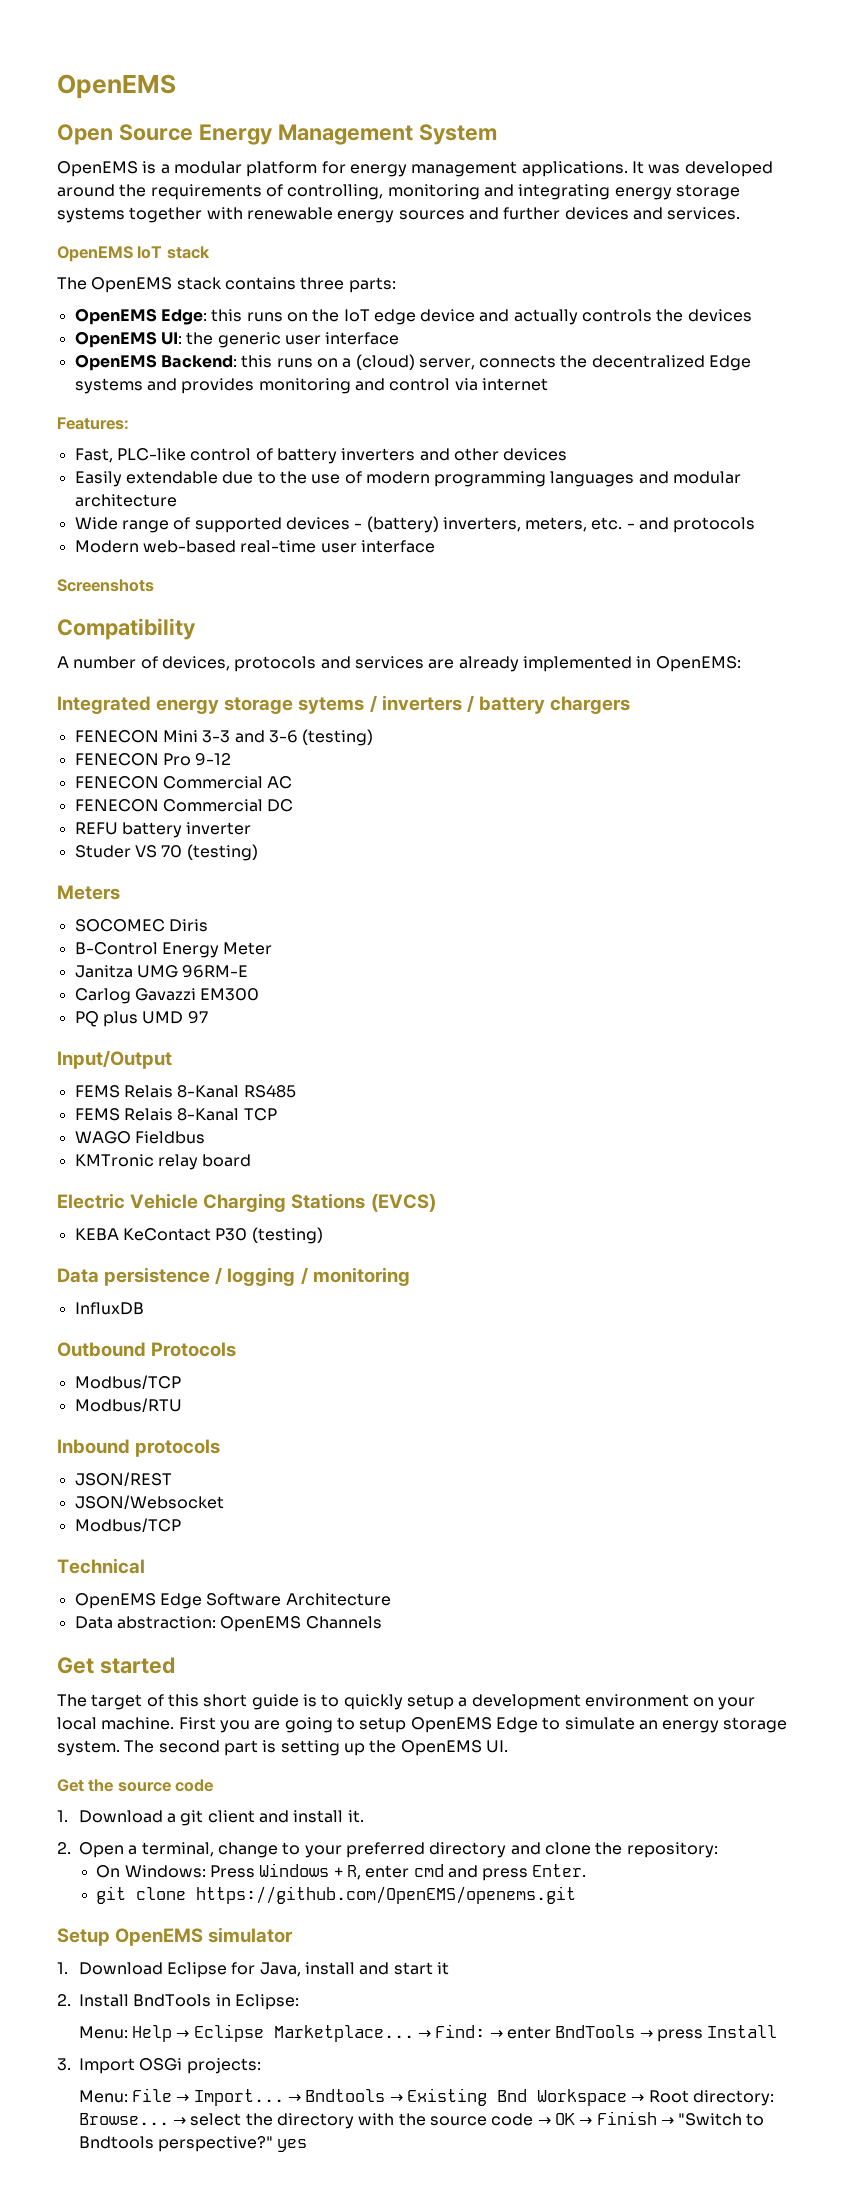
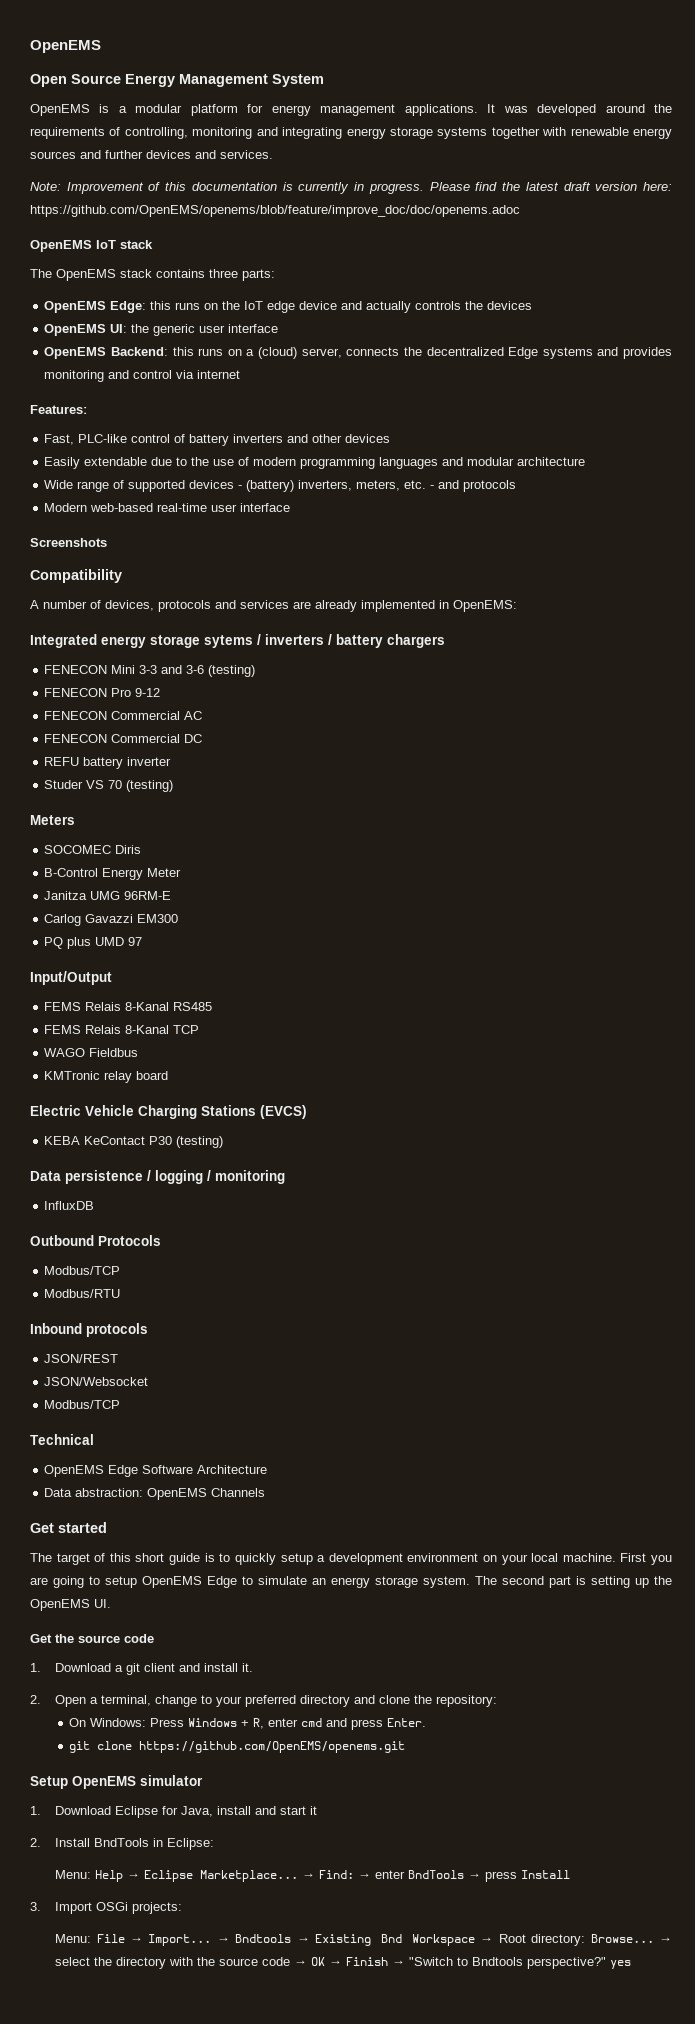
+ Note: Improvement of this documentation is currently in progress. Please find the latest draft version here: https://github.com/OpenEMS/openems/blob/feature/improve_doc/doc/openems.adoc

